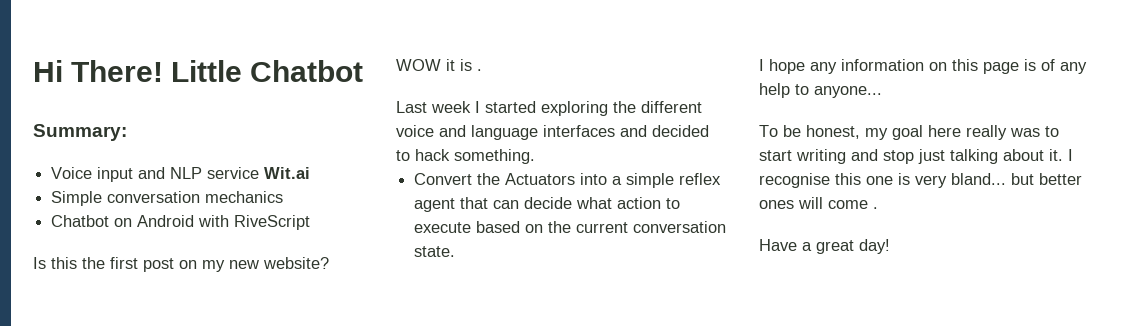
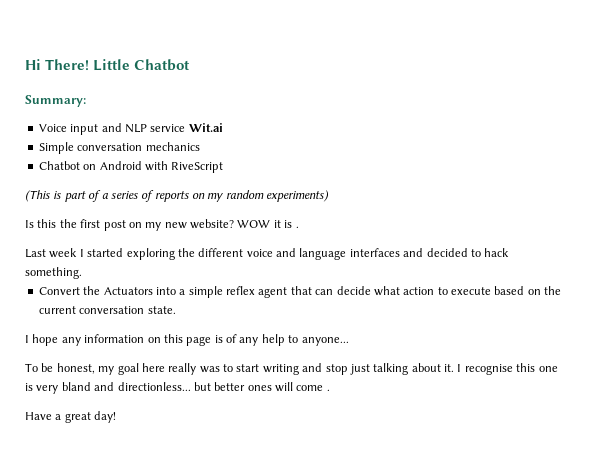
+ (This is part of a series of reports on my random experiments)
- I recognise this one is very bland... but better ones will come .
+ I recognise this one is very bland and directionless... but better ones will come .

